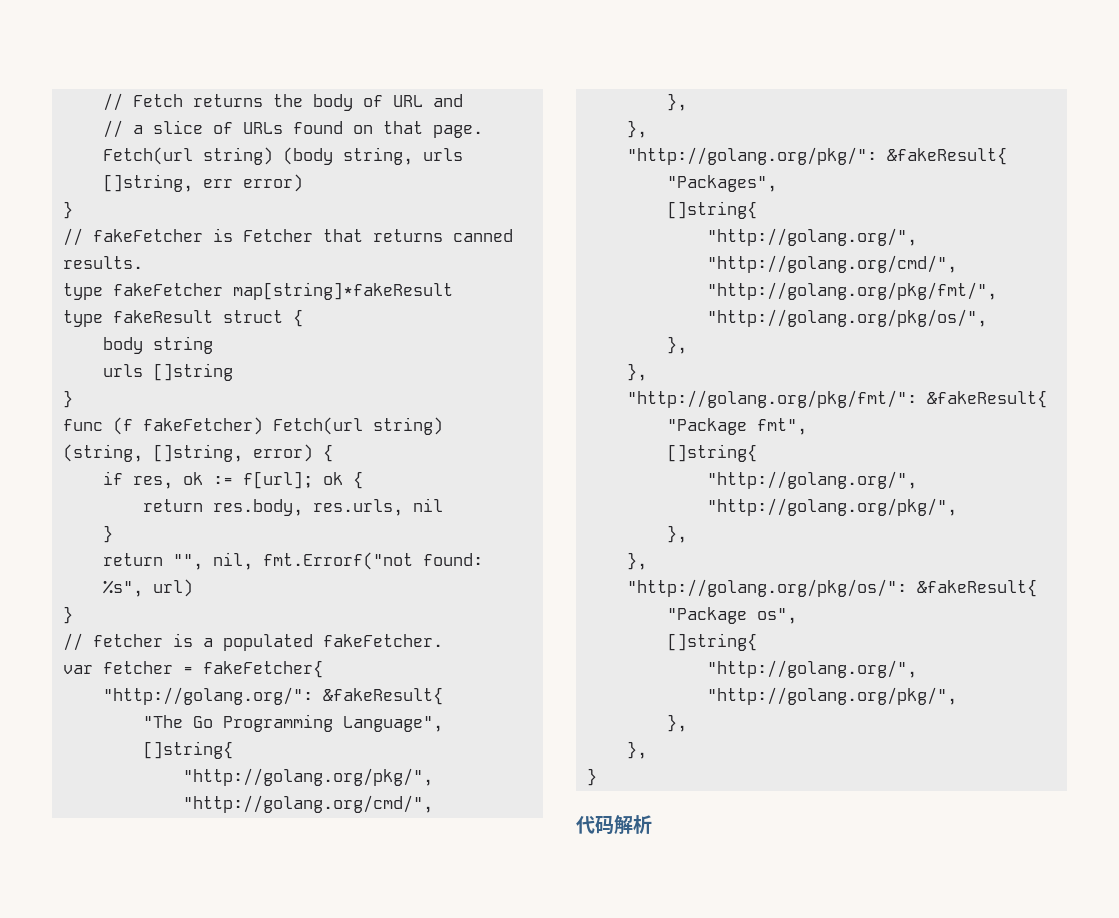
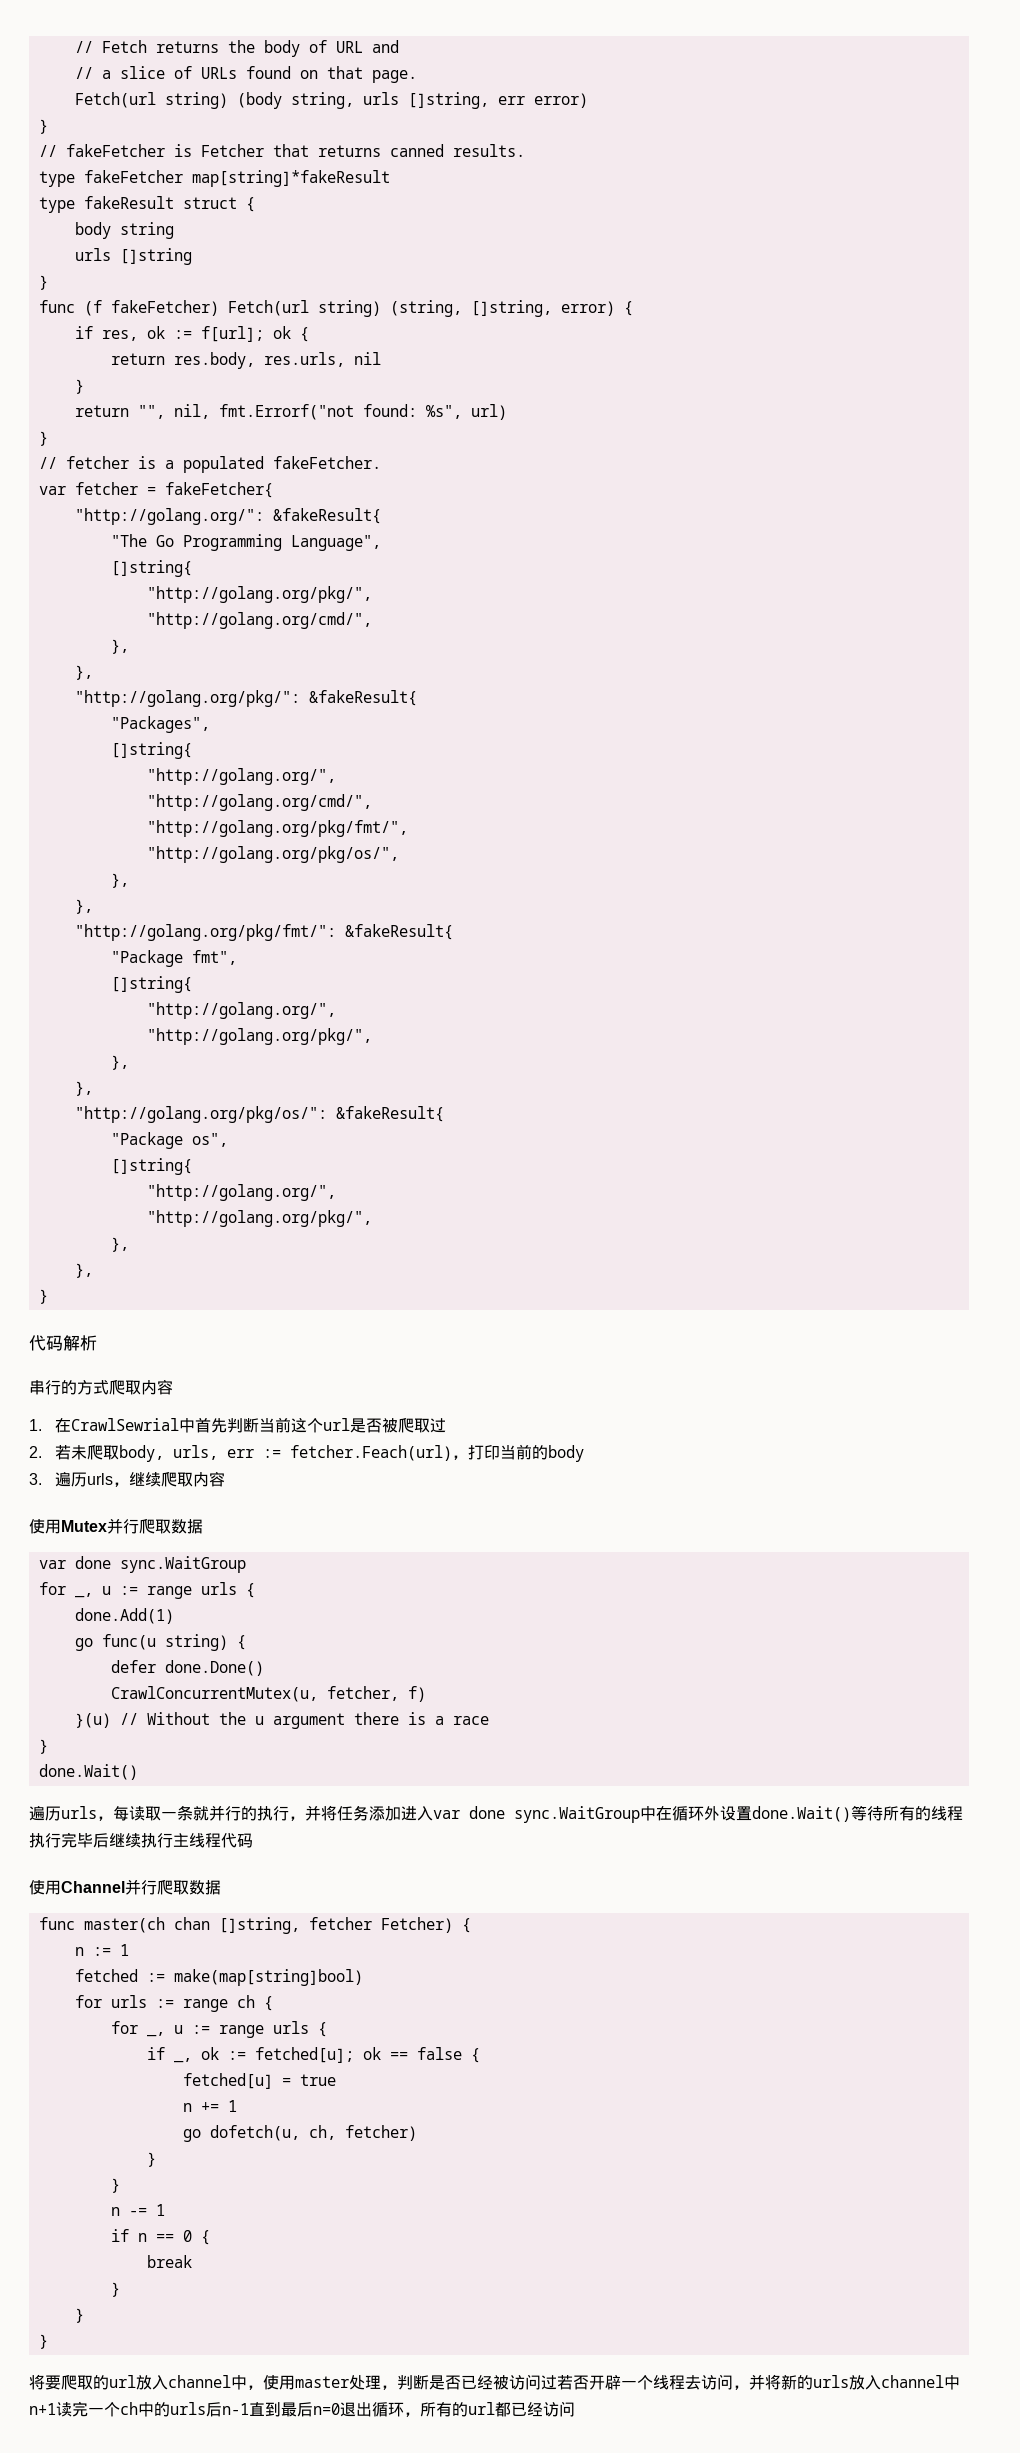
+ 串行的方式爬取内容
+ 1.在CrawlSewrial中首先判断当前这个url是否被爬取过
+ 2.若未爬取body, urls, err := fetcher.Feach(url)，打印当前的body
+ 3.遍历urls，继续爬取内容
+ 使用Mutex并行爬取数据
+ var done sync.WaitGroup
+ for _, u := range urls {
+ done.Add(1)
+ go func(u string) {
+ defer done.Done()
+ CrawlConcurrentMutex(u, fetcher, f)
+ }(u) // Without the u argument there is a race
+ }
+ done.Wait()
+ 遍历urls，每读取一条就并行的执行，并将任务添加进入var done sync.WaitGroup中在循环外设置done.Wait()等待所有的线程执行完毕后继续执行主线程代码
+ 使用Channel并行爬取数据
+ func master(ch chan []string, fetcher Fetcher) {
+ n := 1
+ fetched := make(map[string]bool)
+ for urls := range ch {
+ for _, u := range urls {
+ if _, ok := fetched[u]; ok == false {
+ fetched[u] = true
+ n += 1
+ go dofetch(u, ch, fetcher)
+ }
+ }
+ n -= 1
+ if n == 0 {
+ break
+ }
+ }
+ }
+ 将要爬取的url放入channel中，使用master处理，判断是否已经被访问过若否开辟一个线程去访问，并将新的urls放入channel中n+1读完一个ch中的urls后n-1直到最后n=0退出循环，所有的url都已经访问

